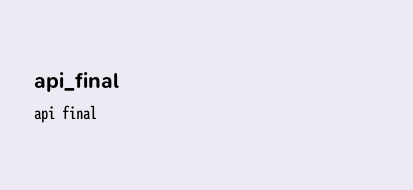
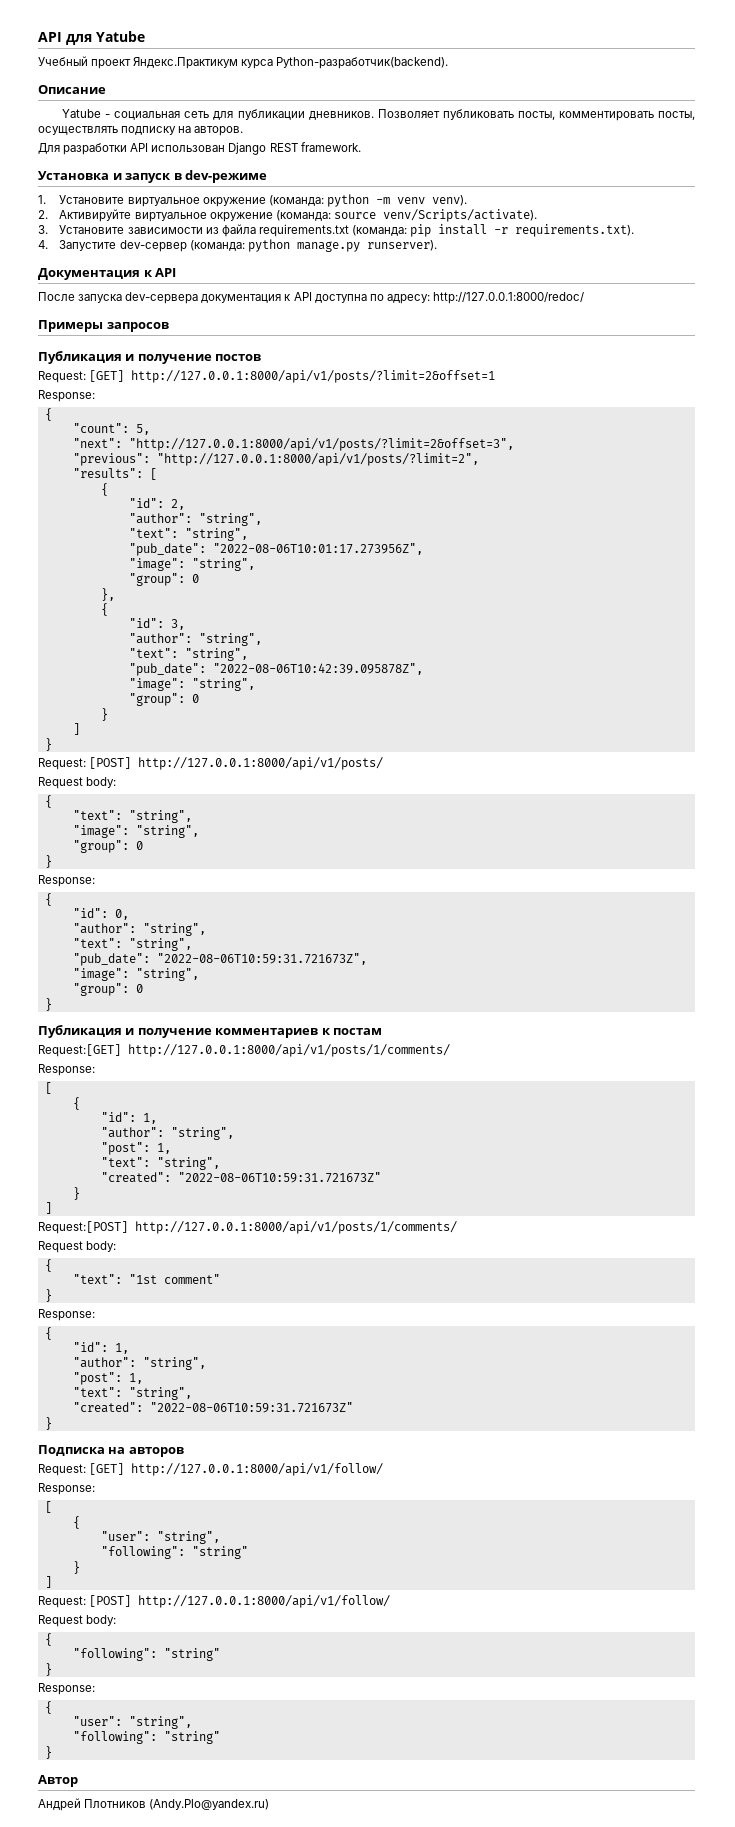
- api_final
- api final
+ API для Yatube
+ Учебный проект Яндекс.Практикум курса Python-разработчик(backend).
+ Описание
+ Yatube - социальная сеть для публикации дневников. Позволяет публиковать посты, комментировать посты, осуществлять подписку на авторов.
+ Для разработки API использован Django REST framework.
+ Установка и запуск в dev-режиме
+ 1. Установите виртуальное окружение (команда: python -m venv venv).
+ 2. Активируйте виртуальное окружение (команда: source venv/Scripts/activate).
+ 3. Установите зависимости из файла requirements.txt (команда: pip install -r requirements.txt).
+ 4. Запустите dev-сервер (команда: python manage.py runserver).
+ Документация к API
+ После запуска dev-сервера документация к API доступна по адресу: http://127.0.0.1:8000/redoc/
+ Примеры запросов
+ Публикация и получение постов
+ Request: [GET] http://127.0.0.1:8000/api/v1/posts/?limit=2&offset=1
+ Response:
+ {
+ "count": 5,
+ "next": "http://127.0.0.1:8000/api/v1/posts/?limit=2&offset=3",
+ "previous": "http://127.0.0.1:8000/api/v1/posts/?limit=2",
+ "results": [
+ {
+ "id": 2,
+ "author": "string",
+ "text": "string",
+ "pub_date": "2022-08-06T10:01:17.273956Z",
+ "image": "string",
+ "group": 0
+ },
+ {
+ "id": 3,
+ "author": "string",
+ "text": "string",
+ "pub_date": "2022-08-06T10:42:39.095878Z",
+ "image": "string",
+ "group": 0
+ }
+ ]
+ }
+ Request: [POST] http://127.0.0.1:8000/api/v1/posts/
+ Request body:
+ {
+ "text": "string",
+ "image": "string",
+ "group": 0
+ }
+ Response:
+ {
+ "id": 0,
+ "author": "string",
+ "text": "string",
+ "pub_date": "2022-08-06T10:59:31.721673Z",
+ "image": "string",
+ "group": 0
+ }
+ Публикация и получение комментариев к постам
+ Request:[GET] http://127.0.0.1:8000/api/v1/posts/1/comments/
+ Response:
+ [
+ {
+ "id": 1,
+ "author": "string",
+ "post": 1,
+ "text": "string",
+ "created": "2022-08-06T10:59:31.721673Z"
+ }
+ ]
+ Request:[POST] http://127.0.0.1:8000/api/v1/posts/1/comments/
+ Request body:
+ {
+ "text": "1st comment"
+ }
+ Response:
+ {
+ "id": 1,
+ "author": "string",
+ "post": 1,
+ "text": "string",
+ "created": "2022-08-06T10:59:31.721673Z"
+ }
+ Подписка на авторов
+ Request: [GET] http://127.0.0.1:8000/api/v1/follow/
+ Response:
+ [
+ {
+ "user": "string",
+ "following": "string"
+ }
+ ]
+ Request: [POST] http://127.0.0.1:8000/api/v1/follow/
+ Request body:
+ {
+ "following": "string"
+ }
+ Response:
+ {
+ "user": "string",
+ "following": "string"
+ }
+ Автор
+ Андрей Плотников (Andy.Plo@yandex.ru)

